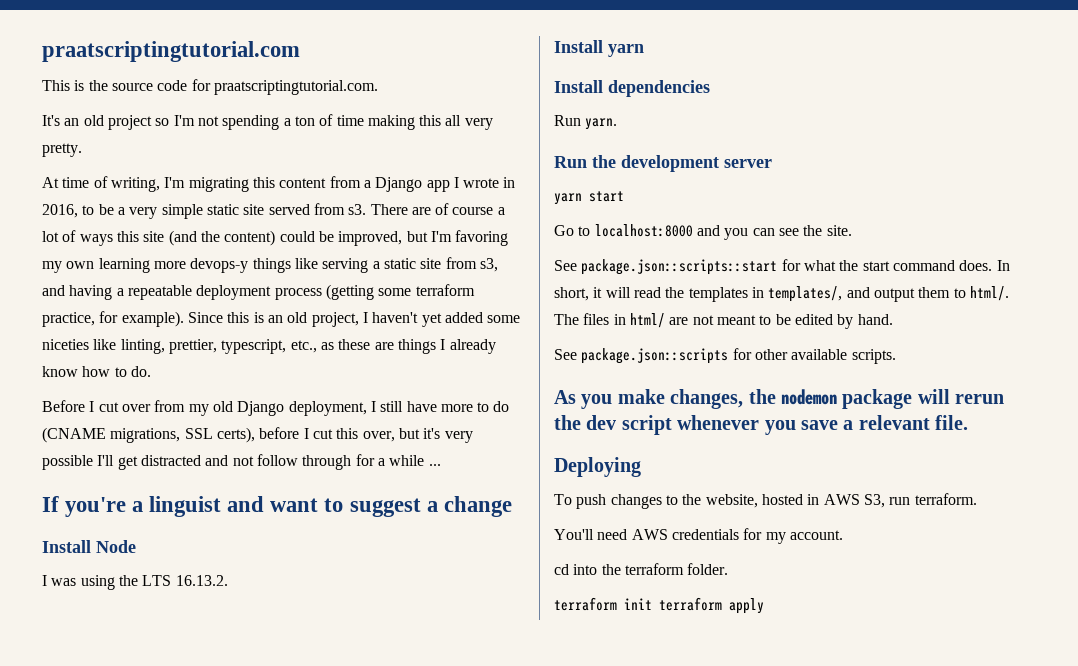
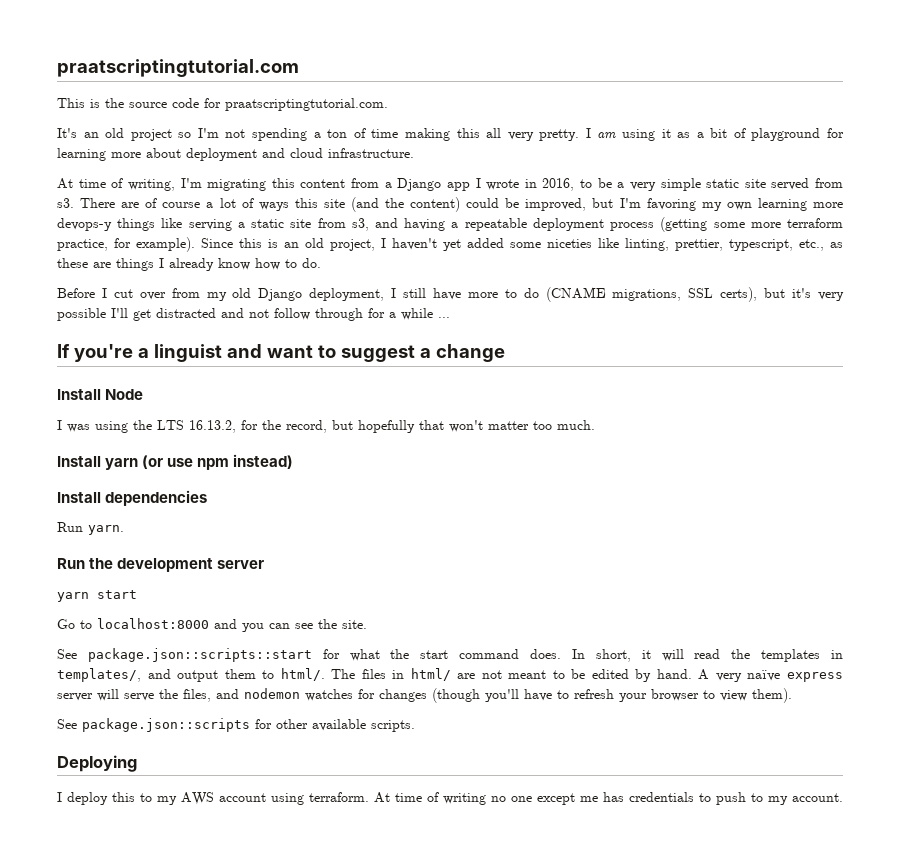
+ I am using it as a bit of playground for learning more about deployment and cloud infrastructure.
- There are of course a lot of ways this site (and the content) could be improved, but I'm favoring my own learning more devops-y things like serving a static site from s3, and having a repeatable deployment process (getting some terraform practice, for example).
+ There are of course a lot of ways this site (and the content) could be improved, but I'm favoring my own learning more devops-y things like serving a static site from s3, and having a repeatable deployment process (getting some more terraform practice, for example).
- Before I cut over from my old Django deployment, I still have more to do (CNAME migrations, SSL certs), before I cut this over, but it's very possible I'll get distracted and not follow through for a while ...
+ Before I cut over from my old Django deployment, I still have more to do (CNAME migrations, SSL certs), but it's very possible I'll get distracted and not follow through for a while ...
- I was using the LTS 16.13.2.
- Install yarn
+ I was using the LTS 16.13.2, for the record, but hopefully that won't matter too much.
+ Install yarn (or use npm instead)
+ A very naïve express server will serve the files, and nodemon watches for changes (though you'll have to refresh your browser to view them).
- As you make changes, the nodemon package will rerun the dev script whenever you save a relevant file.
  Deploying
- To push changes to the website, hosted in AWS S3, run terraform.
- You'll need AWS credentials for my account.
- cd into the terraform folder.
- terraform init terraform apply
+ I deploy this to my AWS account using terraform. At time of writing no one except me has credentials to push to my account.

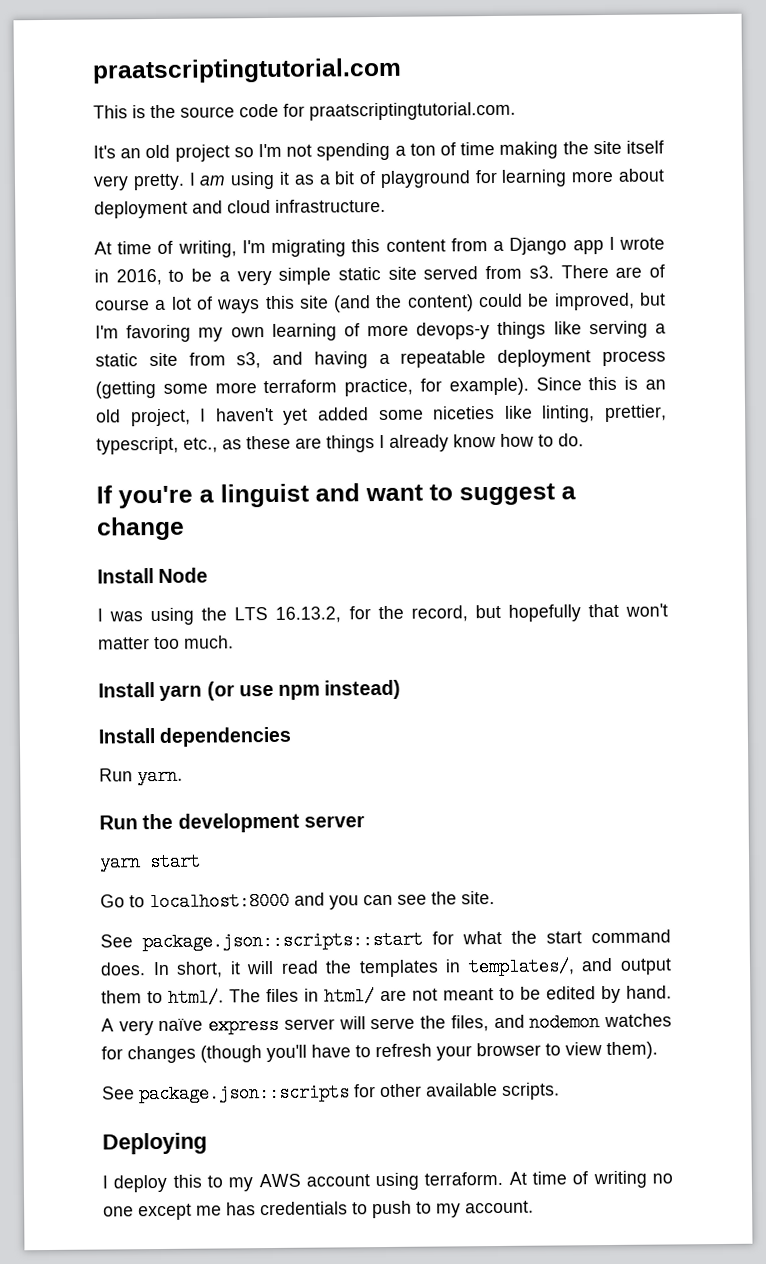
- It's an old project so I'm not spending a ton of time making this all very pretty.
+ It's an old project so I'm not spending a ton of time making the site itself very pretty.
- There are of course a lot of ways this site (and the content) could be improved, but I'm favoring my own learning more devops-y things like serving a static site from s3, and having a repeatable deployment process (getting some more terraform practice, for example).
+ There are of course a lot of ways this site (and the content) could be improved, but I'm favoring my own learning of more devops-y things like serving a static site from s3, and having a repeatable deployment process (getting some more terraform practice, for example).
- Before I cut over from my old Django deployment, I still have more to do (CNAME migrations, SSL certs), but it's very possible I'll get distracted and not follow through for a while ...

